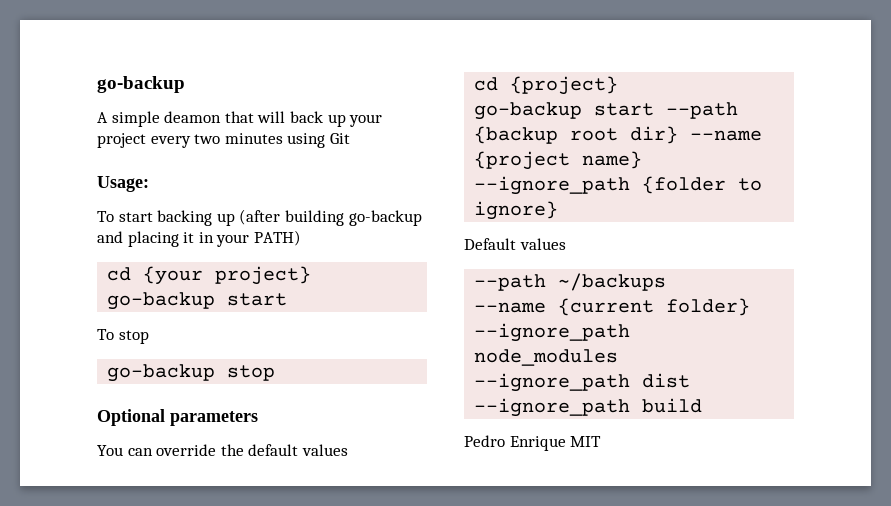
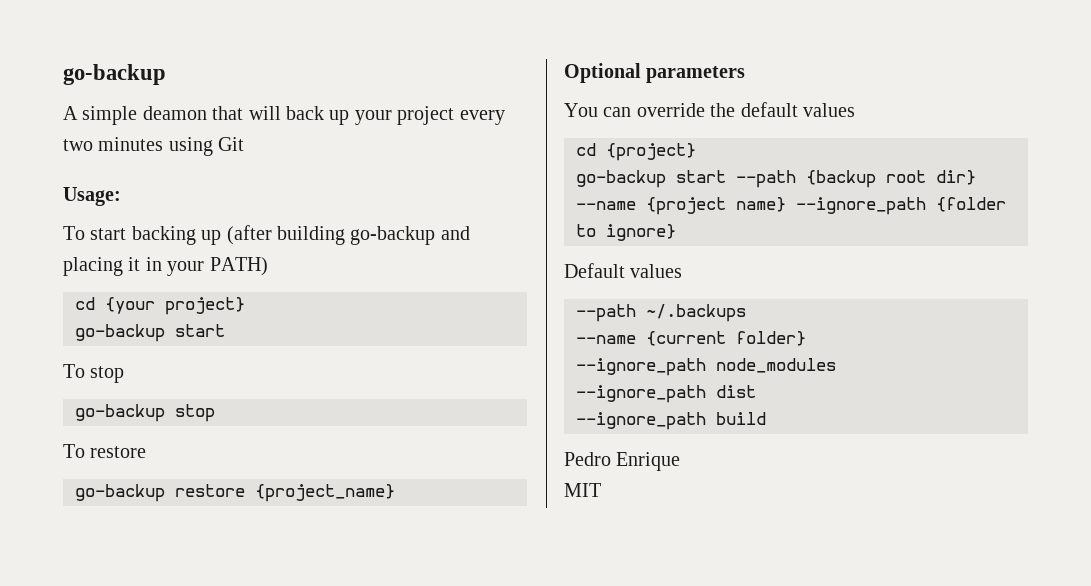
+ To restore
+ go-backup restore {project_name}
- --path ~/backups
+ --path ~/.backups
- Pedro Enrique MIT
+ Pedro Enrique
+ MIT

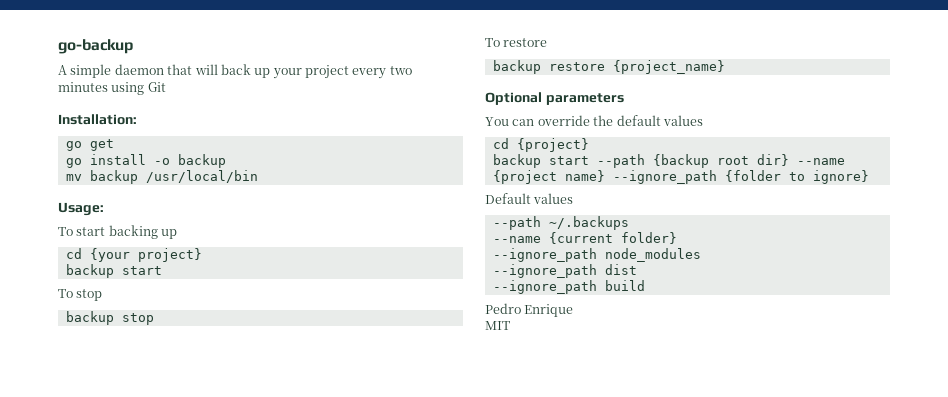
- A simple deamon that will back up your project every two minutes using Git
+ A simple daemon that will back up your project every two minutes using Git
+ Installation:
+ go get
+ go install -o backup
+ mv backup /usr/local/bin
- To start backing up (after building go-backup and placing it in your PATH)
+ To start backing up
  cd {your project}
- go-backup start
+ backup start
- go-backup stop
+ backup stop
- go-backup restore {project_name}
+ backup restore {project_name}
- go-backup start --path {backup root dir} --name {project name} --ignore_path {folder to ignore}
+ backup start --path {backup root dir} --name {project name} --ignore_path {folder to ignore}

